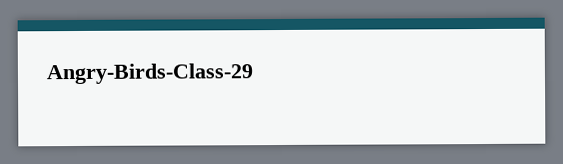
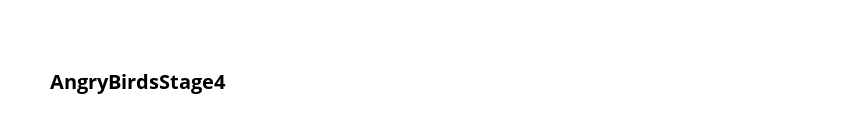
- Angry-Birds-Class-29
+ AngryBirdsStage4

